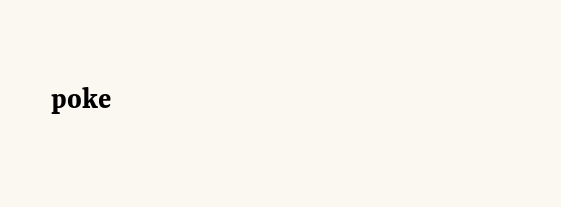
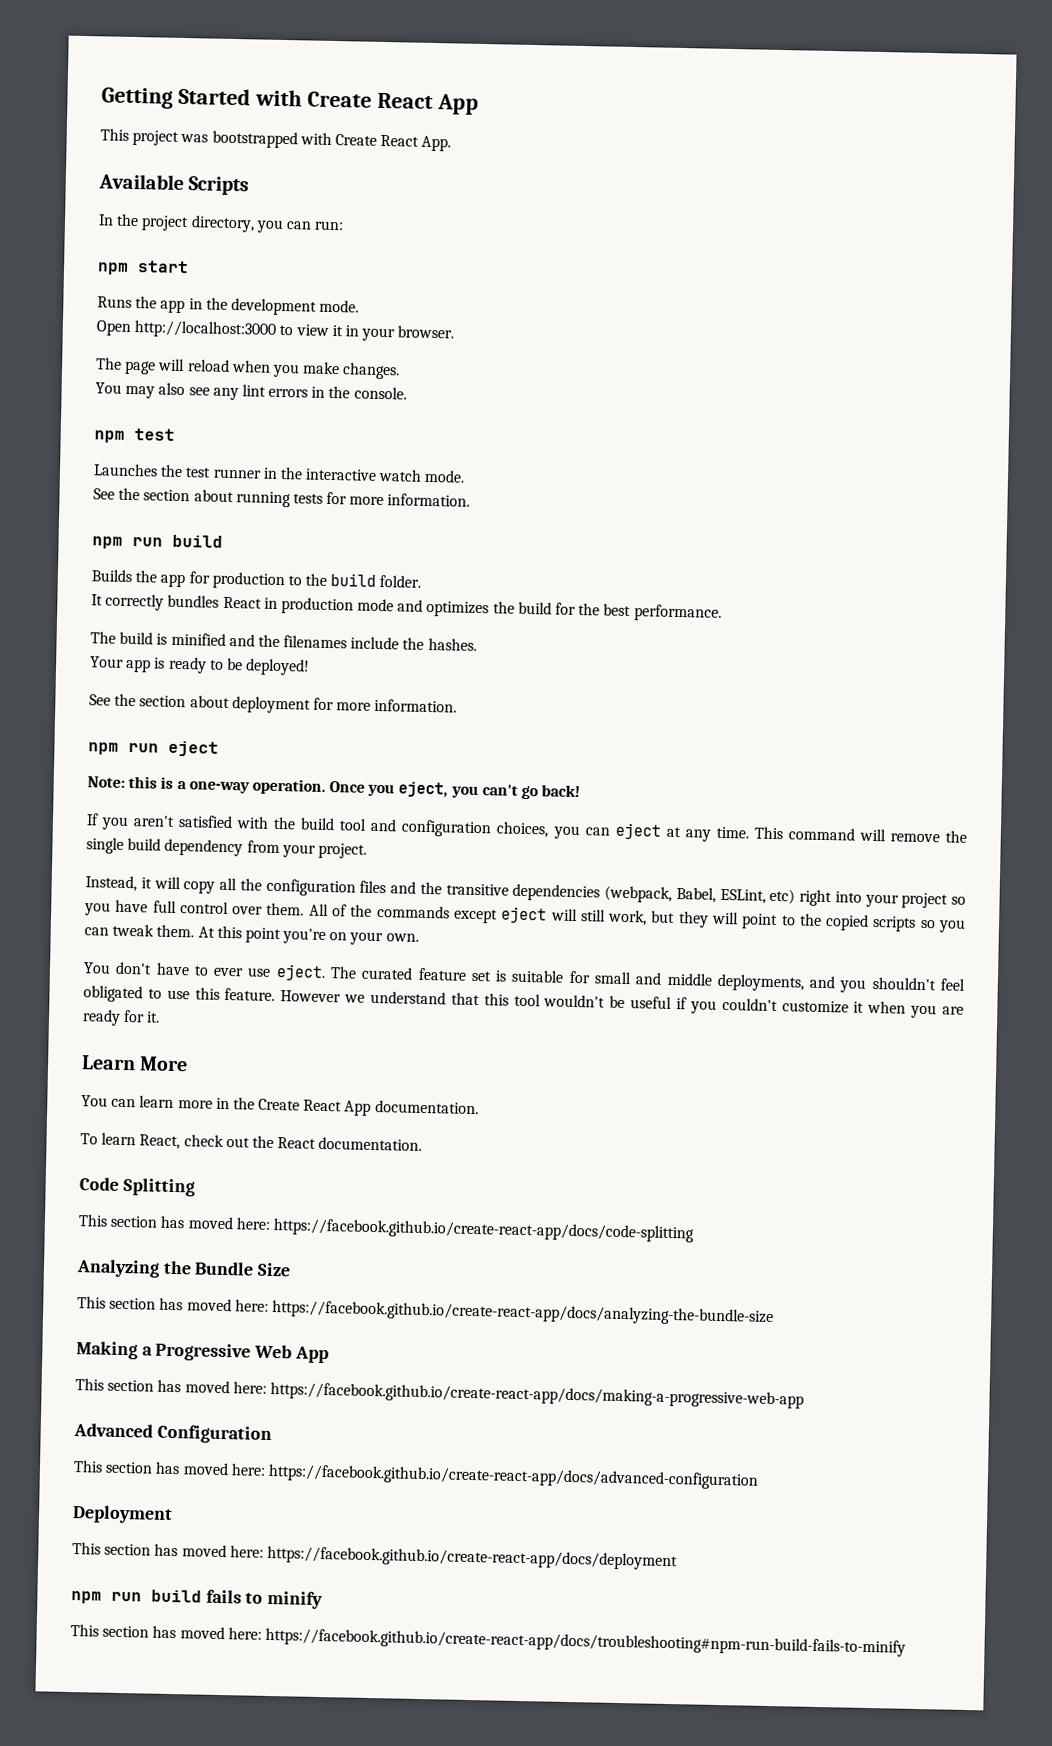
- poke
+ Getting Started with Create React App
+ This project was bootstrapped with Create React App.
+ Available Scripts
+ In the project directory, you can run:
+ npm start
+ Runs the app in the development mode.
+ Open http://localhost:3000 to view it in your browser.
+ The page will reload when you make changes.
+ You may also see any lint errors in the console.
+ npm test
+ Launches the test runner in the interactive watch mode.
+ See the section about running tests for more information.
+ npm run build
+ Builds the app for production to the build folder.
+ It correctly bundles React in production mode and optimizes the build for the best performance.
+ The build is minified and the filenames include the hashes.
+ Your app is ready to be deployed!
+ See the section about deployment for more information.
+ npm run eject
+ Note: this is a one-way operation. Once you eject, you can't go back!
+ If you aren't satisfied with the build tool and configuration choices, you can eject at any time. This command will remove the single build dependency from your project.
+ Instead, it will copy all the configuration files and the transitive dependencies (webpack, Babel, ESLint, etc) right into your project so you have full control over them. All of the commands except eject will still work, but they will point to the copied scripts so you can tweak them. At this point you're on your own.
+ You don't have to ever use eject. The curated feature set is suitable for small and middle deployments, and you shouldn't feel obligated to use this feature. However we understand that this tool wouldn't be useful if you couldn't customize it when you are ready for it.
+ Learn More
+ You can learn more in the Create React App documentation.
+ To learn React, check out the React documentation.
+ Code Splitting
+ This section has moved here: https://facebook.github.io/create-react-app/docs/code-splitting
+ Analyzing the Bundle Size
+ This section has moved here: https://facebook.github.io/create-react-app/docs/analyzing-the-bundle-size
+ Making a Progressive Web App
+ This section has moved here: https://facebook.github.io/create-react-app/docs/making-a-progressive-web-app
+ Advanced Configuration
+ This section has moved here: https://facebook.github.io/create-react-app/docs/advanced-configuration
+ Deployment
+ This section has moved here: https://facebook.github.io/create-react-app/docs/deployment
+ npm run build fails to minify
+ This section has moved here: https://facebook.github.io/create-react-app/docs/troubleshooting#npm-run-build-fails-to-minify

